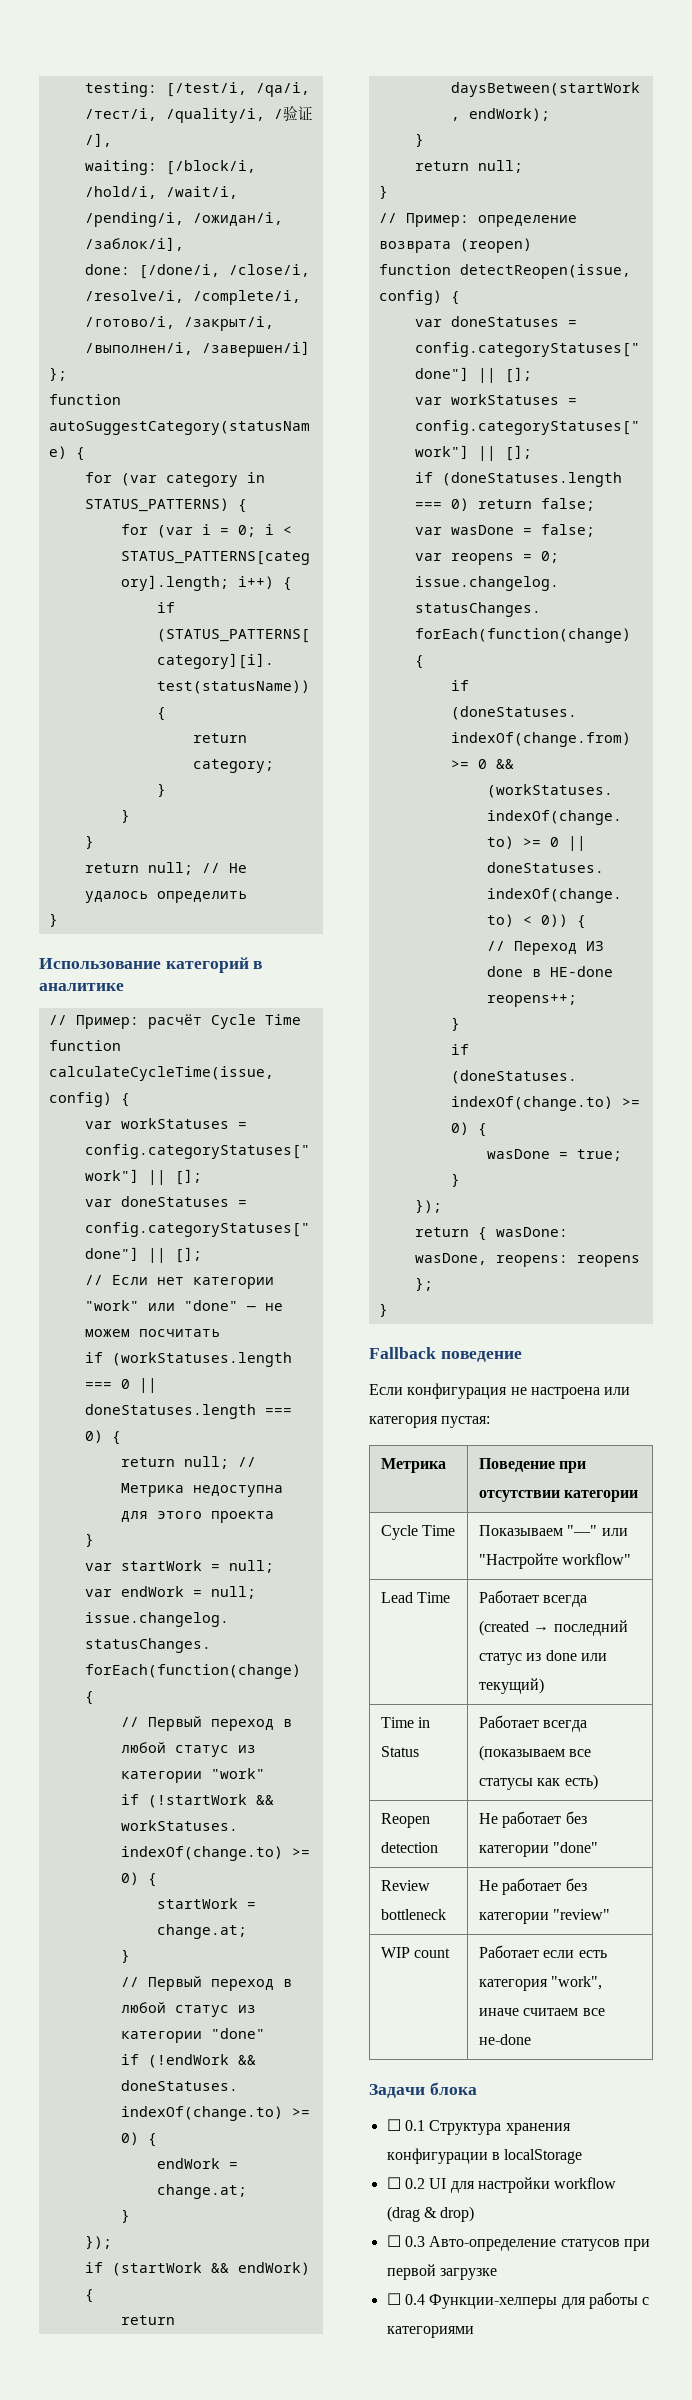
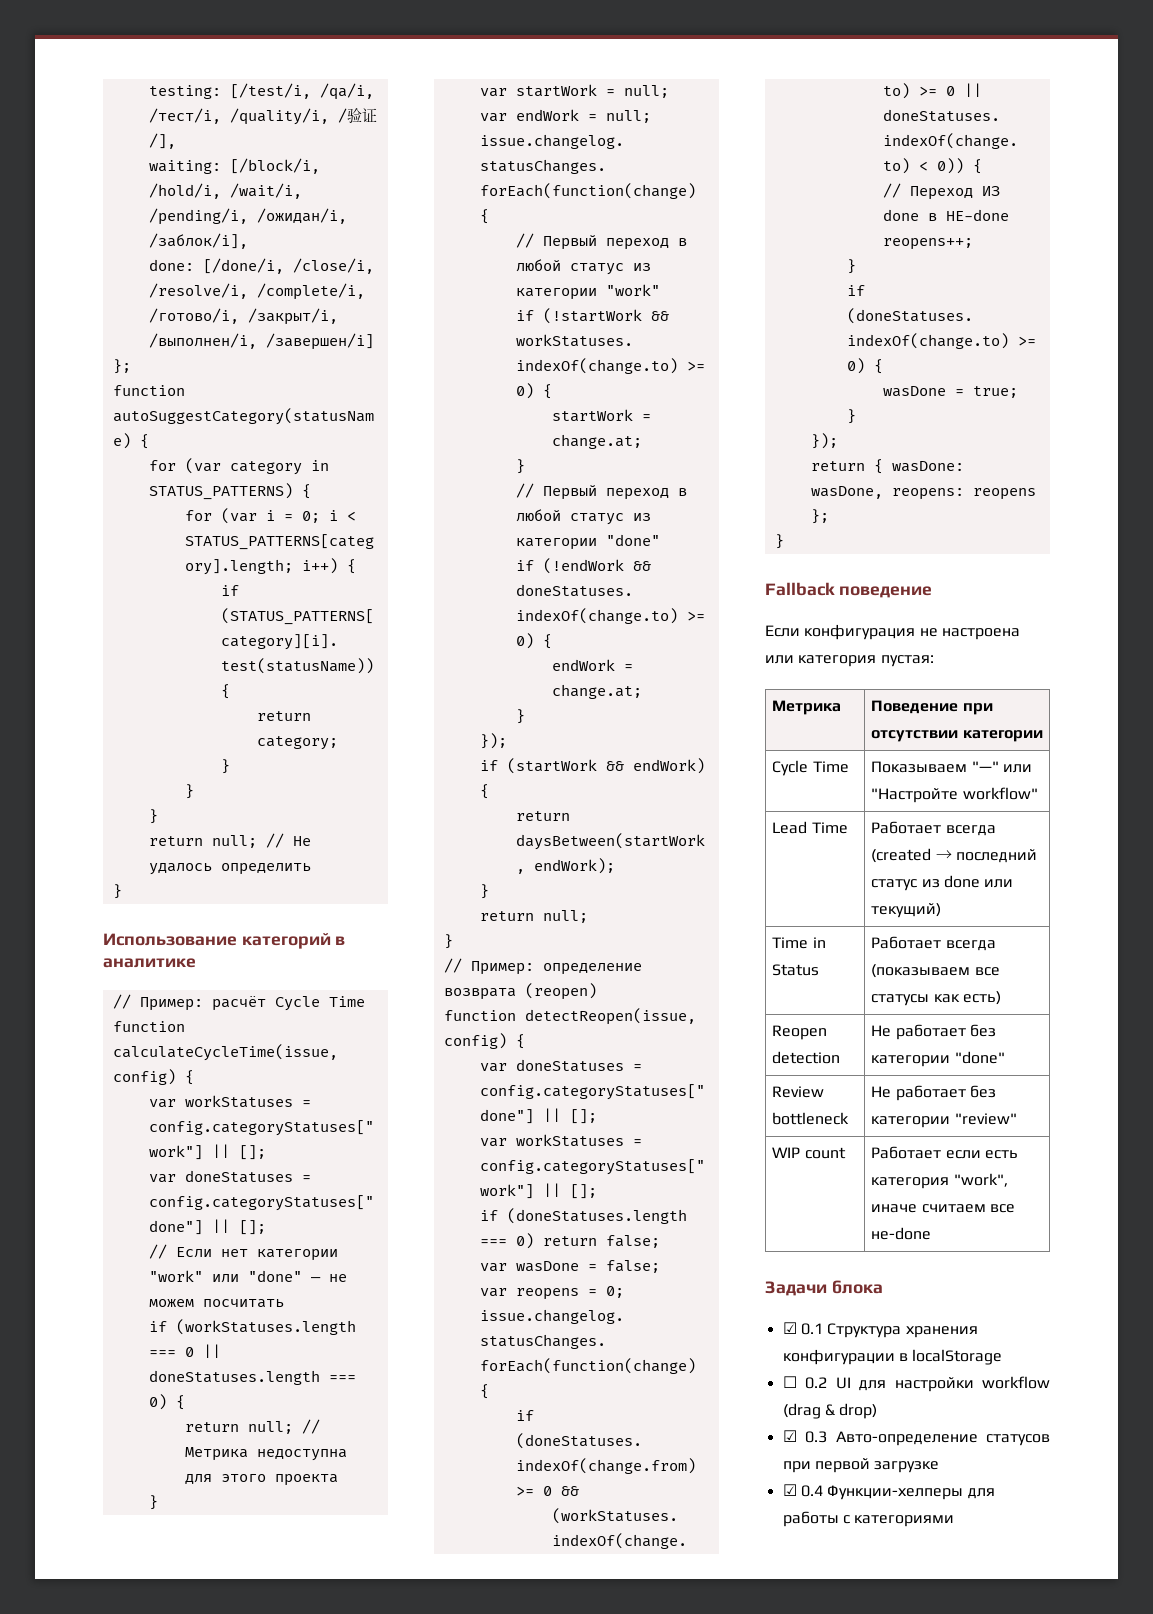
- ☐ 0.1 Структура хранения конфигурации в localStorage
+ ☑ 0.1 Структура хранения конфигурации в localStorage
- ☐ 0.3 Авто-определение статусов при первой загрузке
+ ☑ 0.3 Авто-определение статусов при первой загрузке
- ☐ 0.4 Функции-хелперы для работы с категориями
+ ☑ 0.4 Функции-хелперы для работы с категориями

